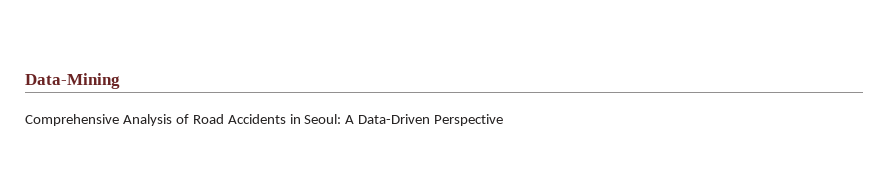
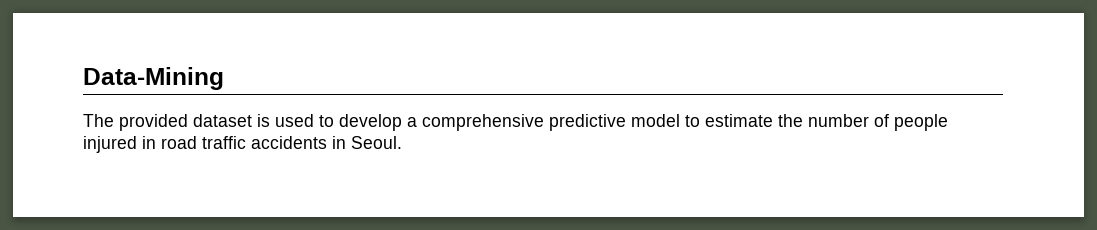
- Comprehensive Analysis of Road Accidents in Seoul: A Data-Driven Perspective
+ The provided dataset is used to develop a comprehensive predictive model to estimate the number of people injured in road traffic accidents in Seoul.

